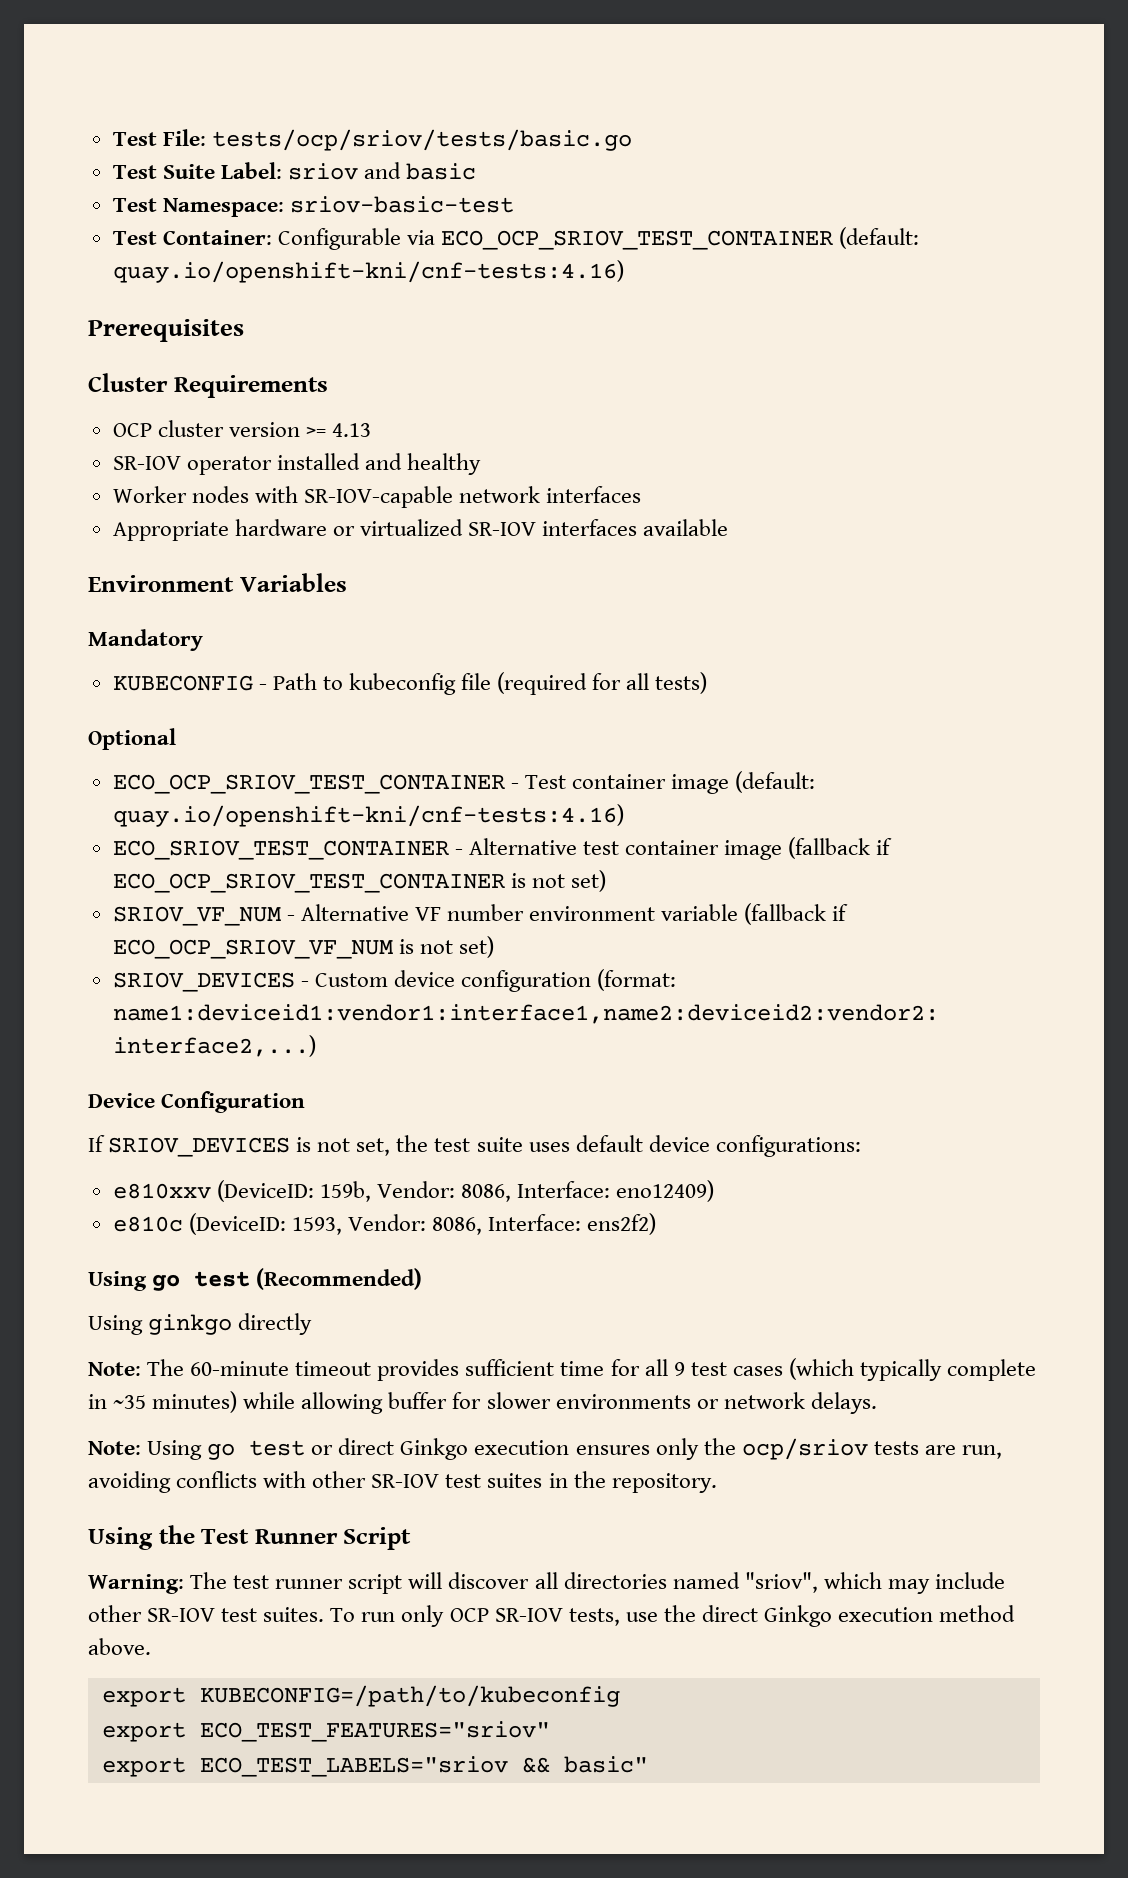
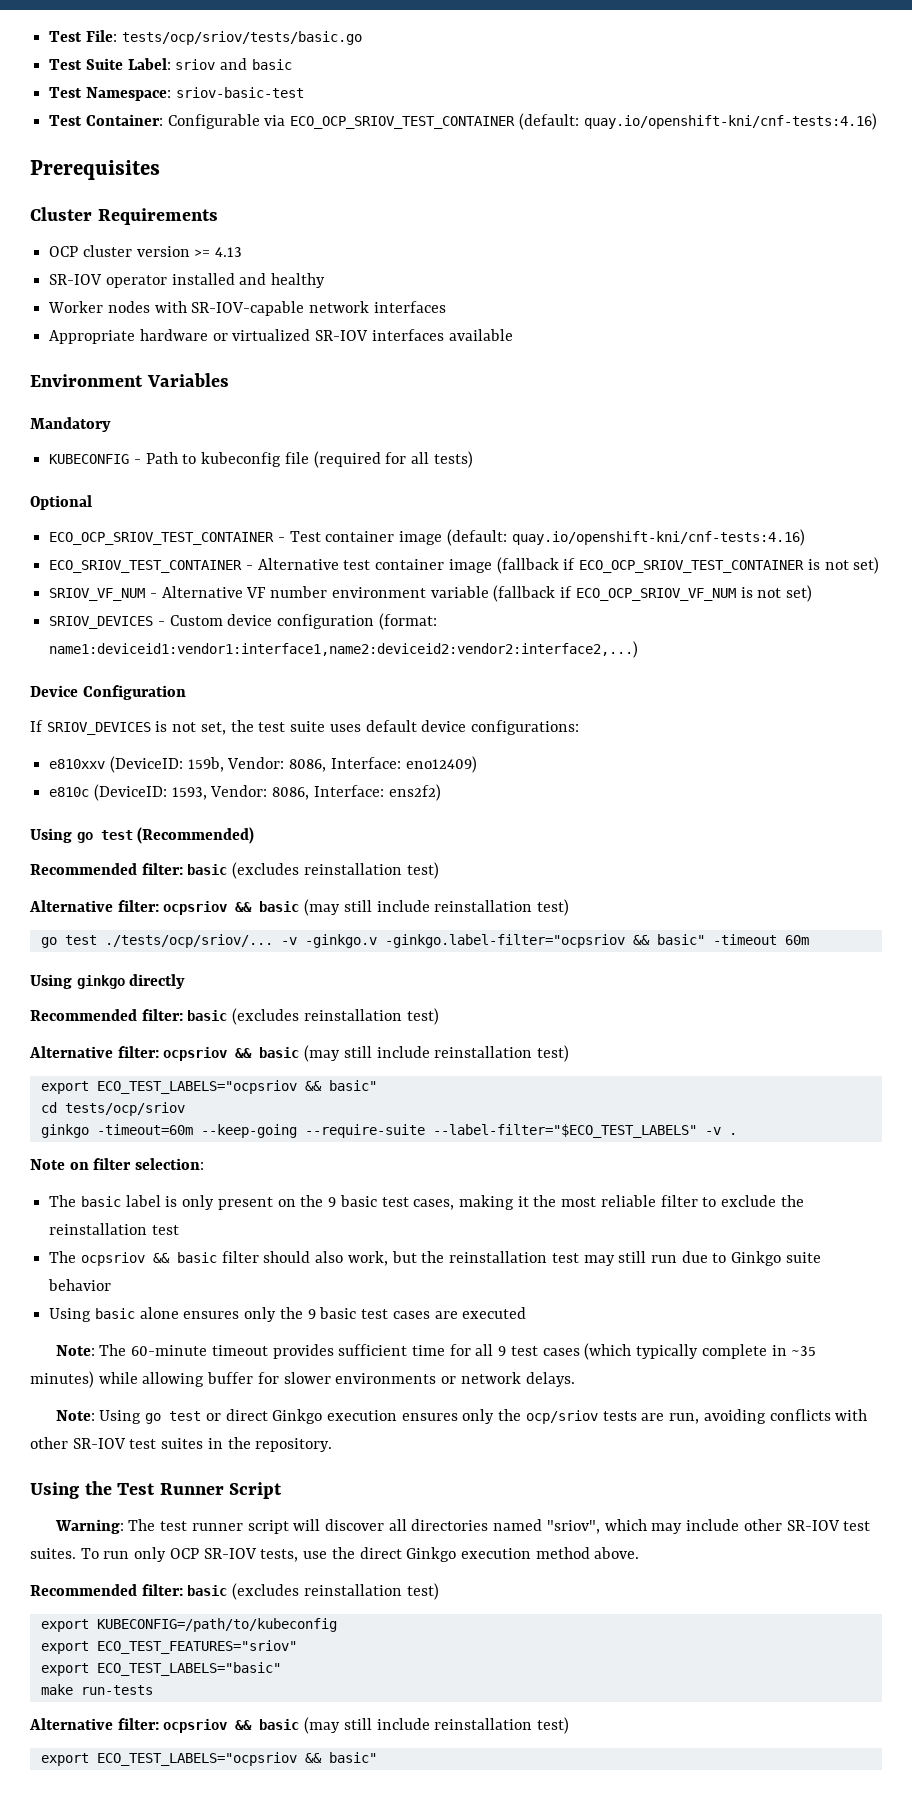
  Using go test (Recommended)
+ Recommended filter: basic (excludes reinstallation test)
+ Alternative filter: ocpsriov && basic (may still include reinstallation test)
+ go test ./tests/ocp/sriov/... -v -ginkgo.v -ginkgo.label-filter="ocpsriov && basic" -timeout 60m
  Using ginkgo directly
+ Recommended filter: basic (excludes reinstallation test)
+ Alternative filter: ocpsriov && basic (may still include reinstallation test)
+ export ECO_TEST_LABELS="ocpsriov && basic"
+ cd tests/ocp/sriov
+ ginkgo -timeout=60m --keep-going --require-suite --label-filter="$ECO_TEST_LABELS" -v .
+ Note on filter selection:
+ The basic label is only present on the 9 basic test cases, making it the most reliable filter to exclude the reinstallation test
+ The ocpsriov && basic filter should also work, but the reinstallation test may still run due to Ginkgo suite behavior
+ Using basic alone ensures only the 9 basic test cases are executed
  To run only OCP SR-IOV tests, use the direct Ginkgo execution method above.
+ Recommended filter: basic (excludes reinstallation test)
- export ECO_TEST_LABELS="sriov && basic"
+ export ECO_TEST_LABELS="basic"
+ make run-tests
+ Alternative filter: ocpsriov && basic (may still include reinstallation test)
+ export ECO_TEST_LABELS="ocpsriov && basic"

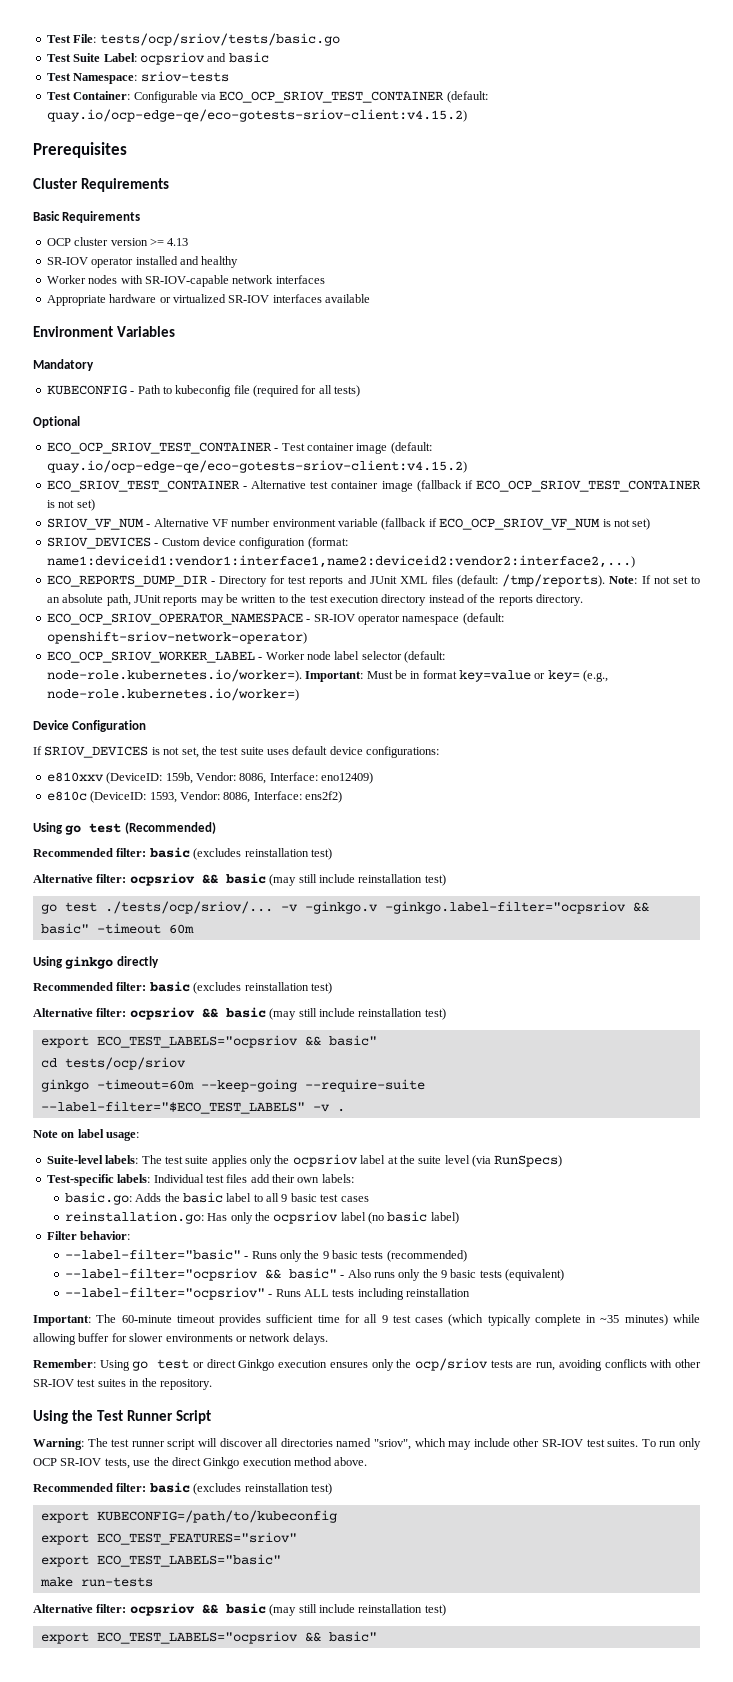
- Test Suite Label: sriov and basic
+ Test Suite Label: ocpsriov and basic
- Test Namespace: sriov-basic-test
+ Test Namespace: sriov-tests
- Test Container: Configurable via ECO_OCP_SRIOV_TEST_CONTAINER (default: quay.io/openshift-kni/cnf-tests:4.16)
+ Test Container: Configurable via ECO_OCP_SRIOV_TEST_CONTAINER (default: quay.io/ocp-edge-qe/eco-gotests-sriov-client:v4.15.2)
+ Basic Requirements
- ECO_OCP_SRIOV_TEST_CONTAINER - Test container image (default: quay.io/openshift-kni/cnf-tests:4.16)
+ ECO_OCP_SRIOV_TEST_CONTAINER - Test container image (default: quay.io/ocp-edge-qe/eco-gotests-sriov-client:v4.15.2)
+ ECO_REPORTS_DUMP_DIR - Directory for test reports and JUnit XML files (default: /tmp/reports). Note: If not set to an absolute path, JUnit reports may be written to the test execution directory instead of the reports directory.
+ ECO_OCP_SRIOV_OPERATOR_NAMESPACE - SR-IOV operator namespace (default: openshift-sriov-network-operator)
+ ECO_OCP_SRIOV_WORKER_LABEL - Worker node label selector (default: node-role.kubernetes.io/worker=). Important: Must be in format key=value or key= (e.g., node-role.kubernetes.io/worker=)
- Note on filter selection:
- The basic label is only present on the 9 basic test cases, making it the most reliable filter to exclude the reinstallation test
- The ocpsriov && basic filter should also work, but the reinstallation test may still run due to Ginkgo suite behavior
- Using basic alone ensures only the 9 basic test cases are executed
- Note: The 60-minute timeout provides sufficient time for all 9 test cases (which typically complete in ~35 minutes) while allowing buffer for slower environments or network delays.
+ Note on label usage:
+ Suite-level labels: The test suite applies only the ocpsriov label at the suite level (via RunSpecs)
+ Test-specific labels: Individual test files add their own labels:
+ basic.go: Adds the basic label to all 9 basic test cases
+ reinstallation.go: Has only the ocpsriov label (no basic label)
+ Filter behavior:
+ --label-filter="basic" - Runs only the 9 basic tests (recommended)
+ --label-filter="ocpsriov && basic" - Also runs only the 9 basic tests (equivalent)
+ --label-filter="ocpsriov" - Runs ALL tests including reinstallation
+ Important: The 60-minute timeout provides sufficient time for all 9 test cases (which typically complete in ~35 minutes) while allowing buffer for slower environments or network delays.
- Note: Using go test or direct Ginkgo execution ensures only the ocp/sriov tests are run, avoiding conflicts with other SR-IOV test suites in the repository.
+ Remember: Using go test or direct Ginkgo execution ensures only the ocp/sriov tests are run, avoiding conflicts with other SR-IOV test suites in the repository.

